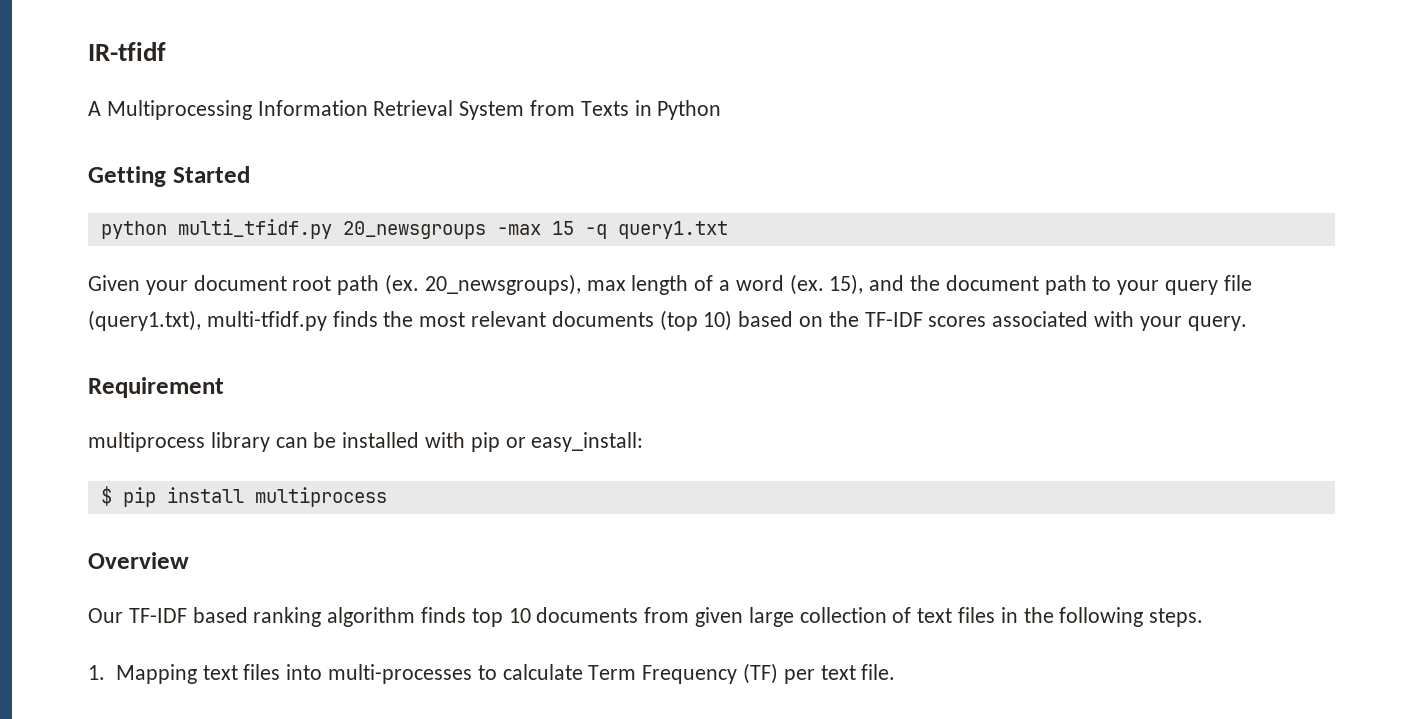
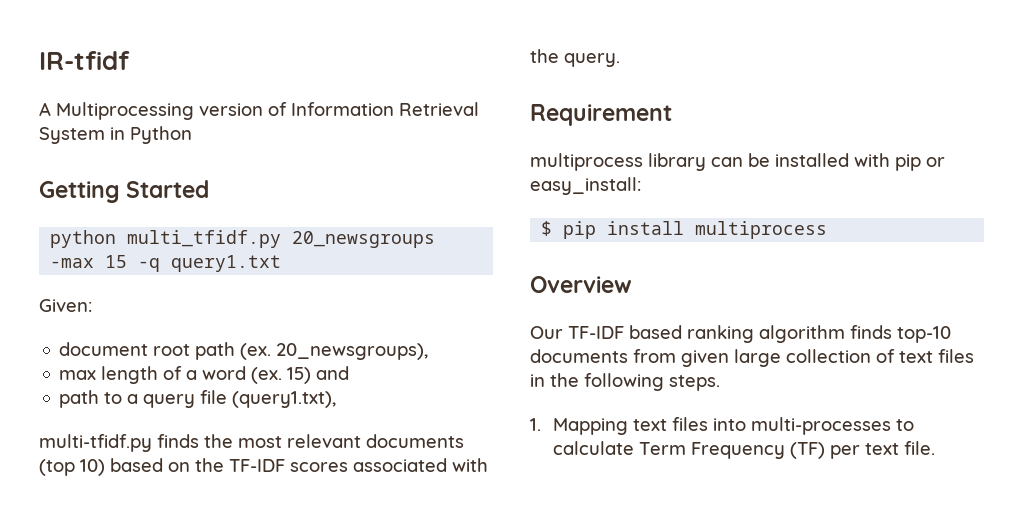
- A Multiprocessing Information Retrieval System from Texts in Python
+ A Multiprocessing version of Information Retrieval System in Python
- Given your document root path (ex.
+ Given:
+ document root path (ex.
- 20_newsgroups), max length of a word (ex.
+ 20_newsgroups),
+ max length of a word (ex.
- 15), and the document path to your query file (query1.txt), multi-tfidf.py finds the most relevant documents (top 10) based on the TF-IDF scores associated with your query.
+ 15) and
+ path to a query file (query1.txt),
+ multi-tfidf.py finds the most relevant documents (top 10) based on the TF-IDF scores associated with the query.
- Our TF-IDF based ranking algorithm finds top 10 documents from given large collection of text files in the following steps.
+ Our TF-IDF based ranking algorithm finds top-10 documents from given large collection of text files in the following steps.

